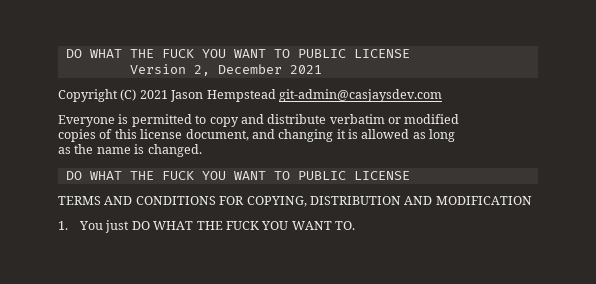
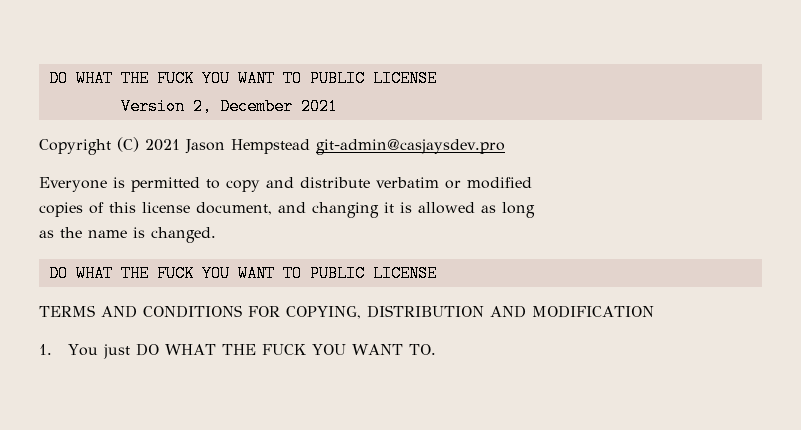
- Copyright (C) 2021 Jason Hempstead git-admin@casjaysdev.com
+ Copyright (C) 2021 Jason Hempstead git-admin@casjaysdev.pro

